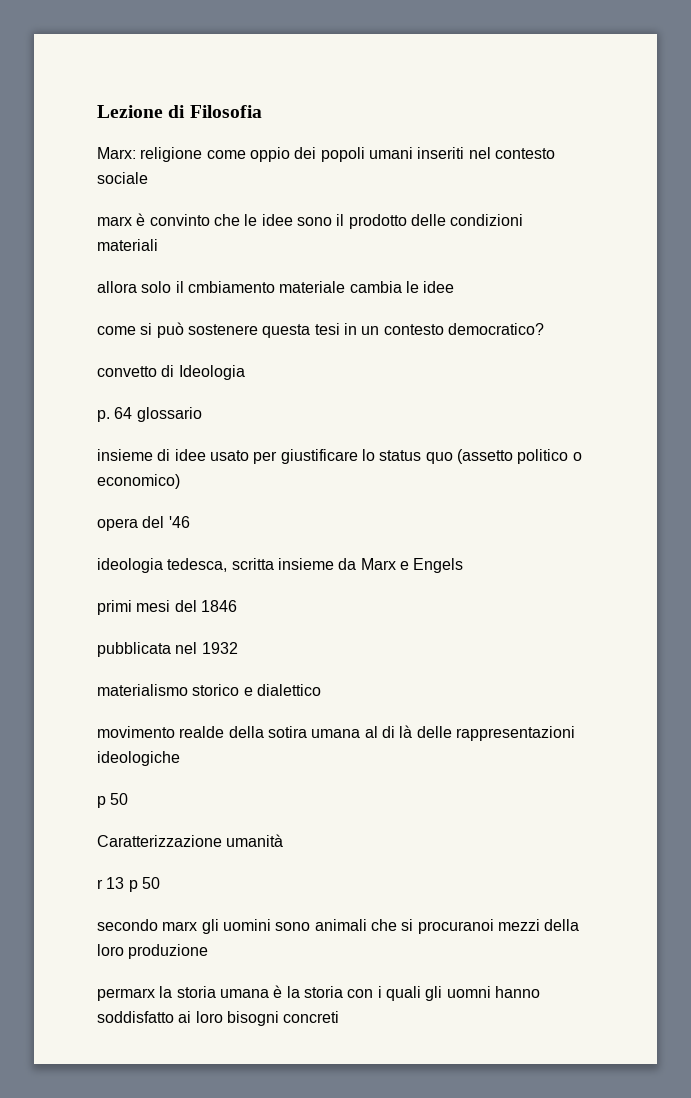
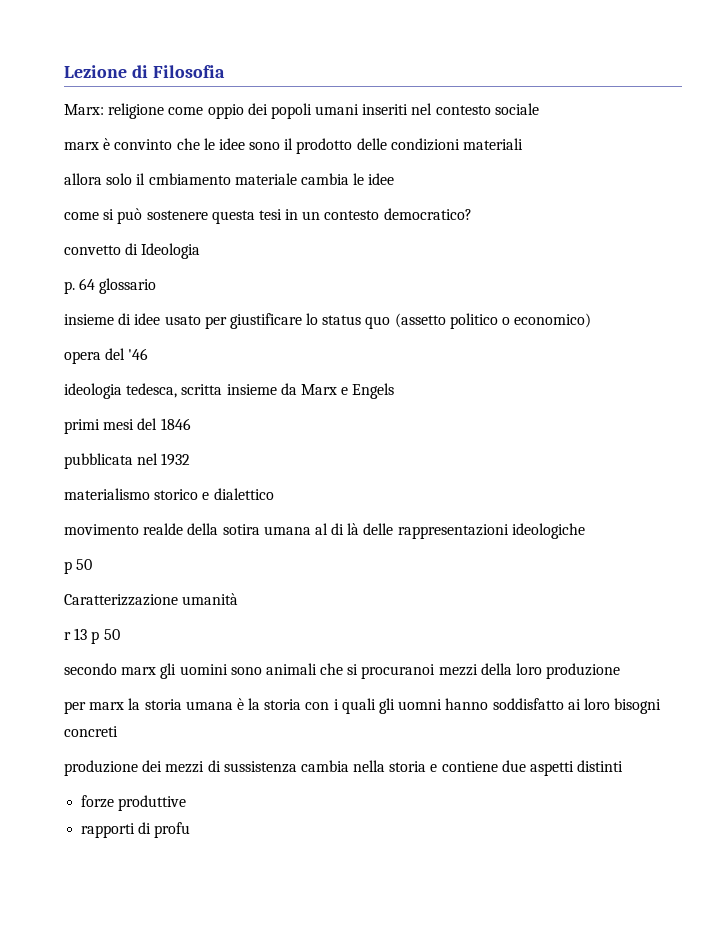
- permarx la storia umana è la storia con i quali gli uomni hanno soddisfatto ai loro bisogni concreti
+ per marx la storia umana è la storia con i quali gli uomni hanno soddisfatto ai loro bisogni concreti
+ produzione dei mezzi di sussistenza cambia nella storia e contiene due aspetti distinti
+ forze produttive
+ rapporti di profu

